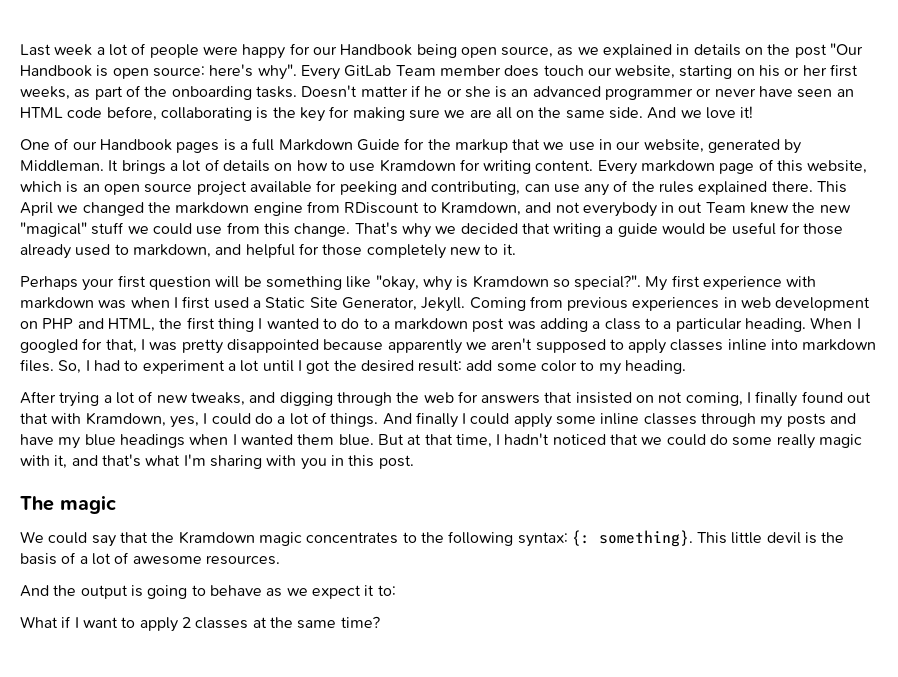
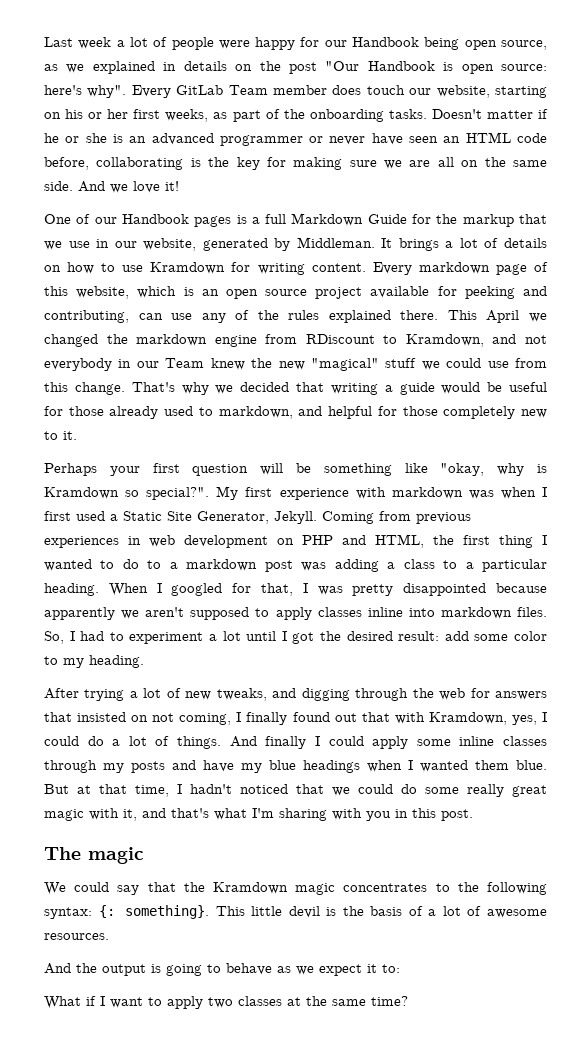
- This April we changed the markdown engine from RDiscount to Kramdown, and not everybody in out Team knew the new "magical" stuff we could use from this change.
+ This April we changed the markdown engine from RDiscount to Kramdown, and not everybody in our Team knew the new "magical" stuff we could use from this change.
- But at that time, I hadn't noticed that we could do some really magic with it, and that's what I'm sharing with you in this post.
+ But at that time, I hadn't noticed that we could do some really great magic with it, and that's what I'm sharing with you in this post.
- What if I want to apply 2 classes at the same time?
+ What if I want to apply two classes at the same time?

